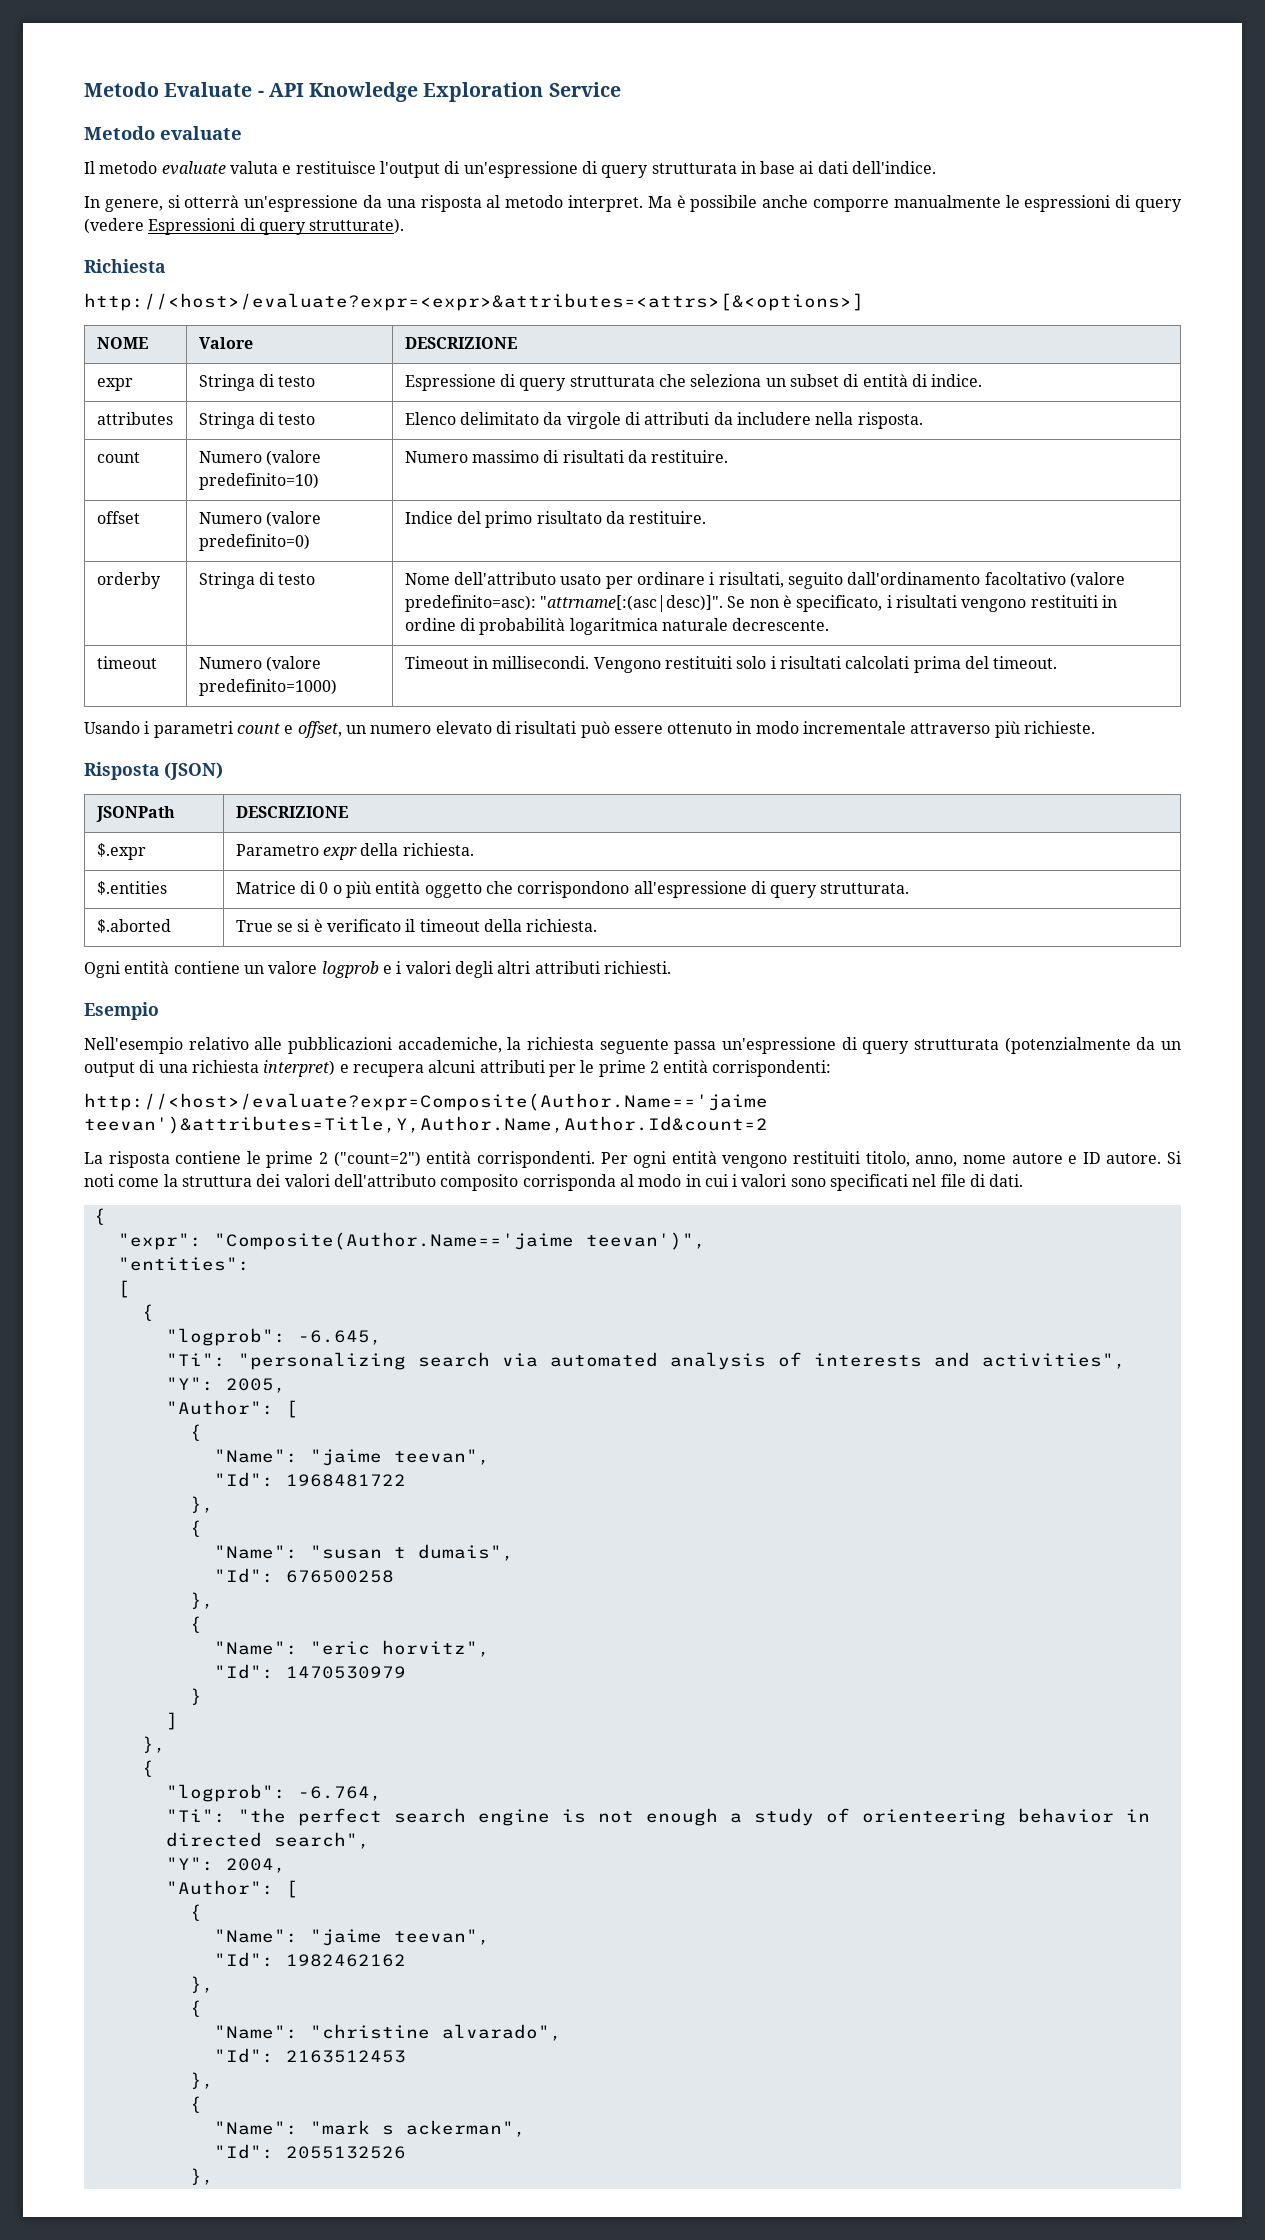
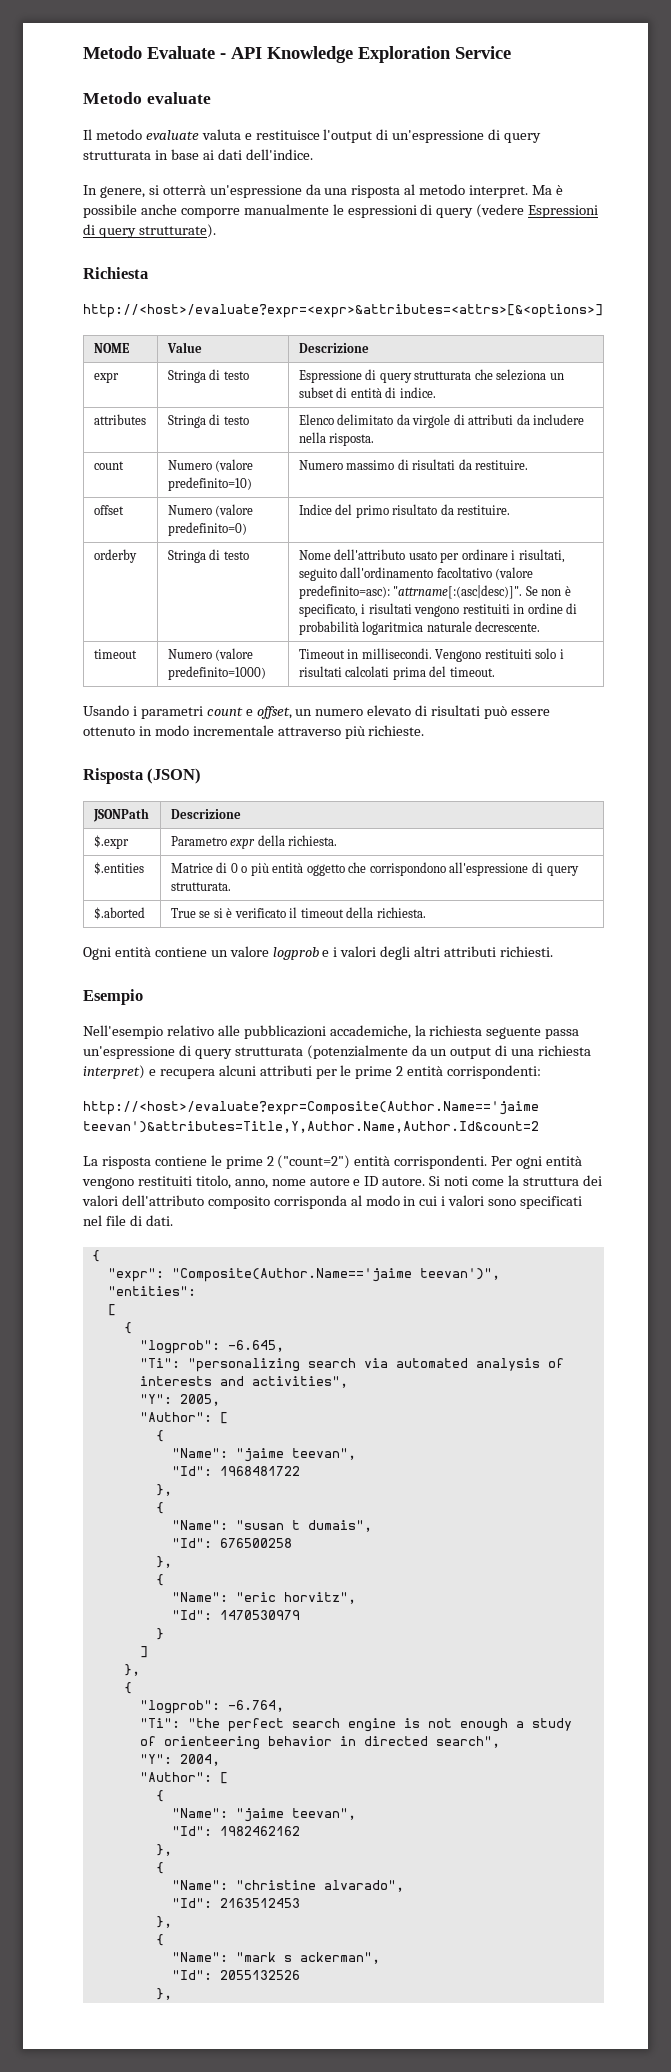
- NOME | Valore | DESCRIZIONE
+ NOME | Value | Descrizione
- JSONPath | DESCRIZIONE
+ JSONPath | Descrizione

